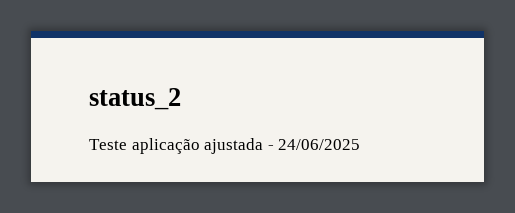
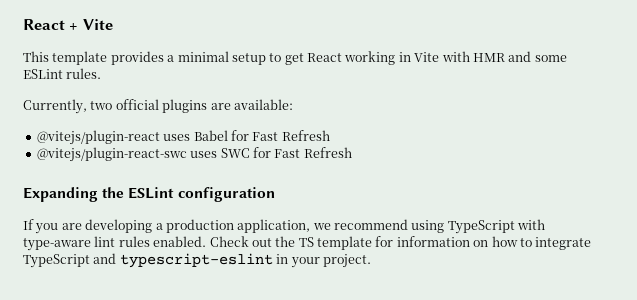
- status_2
- Teste aplicação ajustada - 24/06/2025
+ React + Vite
+ This template provides a minimal setup to get React working in Vite with HMR and some ESLint rules.
+ Currently, two official plugins are available:
+ @vitejs/plugin-react uses Babel for Fast Refresh
+ @vitejs/plugin-react-swc uses SWC for Fast Refresh
+ Expanding the ESLint configuration
+ If you are developing a production application, we recommend using TypeScript with type-aware lint rules enabled. Check out the TS template for information on how to integrate TypeScript and typescript-eslint in your project.

